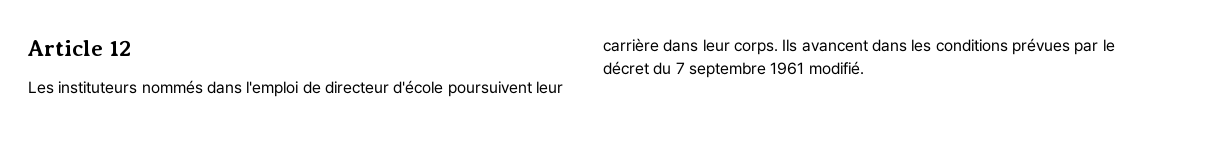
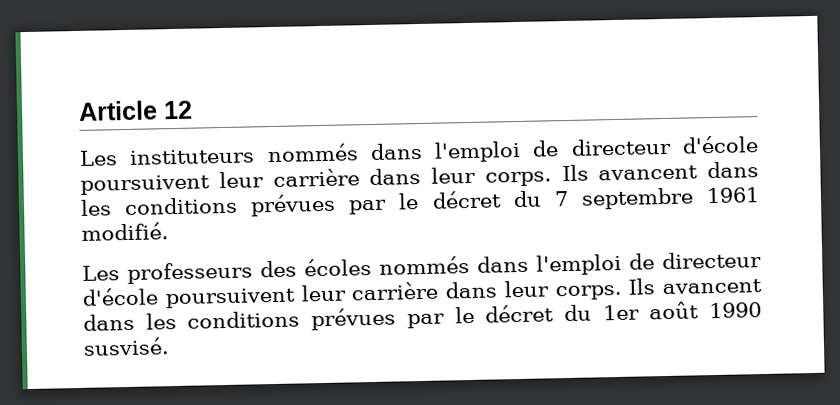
+ Les professeurs des écoles nommés dans l'emploi de directeur d'école poursuivent leur carrière dans leur corps. Ils avancent dans les conditions prévues par le décret du 1er août 1990 susvisé.

